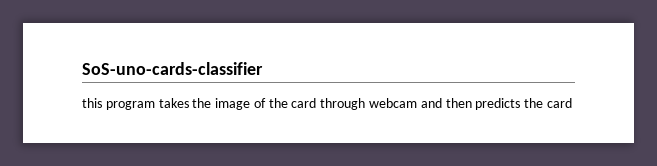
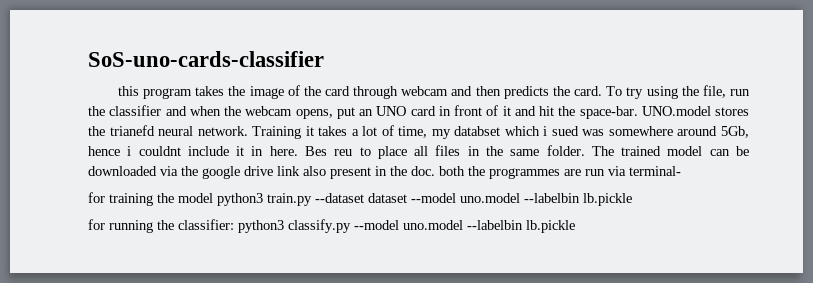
- this program takes the image of the card through webcam and then predicts the card
+ this program takes the image of the card through webcam and then predicts the card. To try using the file, run the classifier and when the webcam opens, put an UNO card in front of it and hit the space-bar. UNO.model stores the trianefd neural network. Training it takes a lot of time, my databset which i sued was somewhere around 5Gb, hence i couldnt include it in here. Bes reu to place all files in the same folder. The trained model can be downloaded via the google drive link also present in the doc. both the programmes are run via terminal-
+ for training the model python3 train.py --dataset dataset --model uno.model --labelbin lb.pickle
+ for running the classifier: python3 classify.py --model uno.model --labelbin lb.pickle

